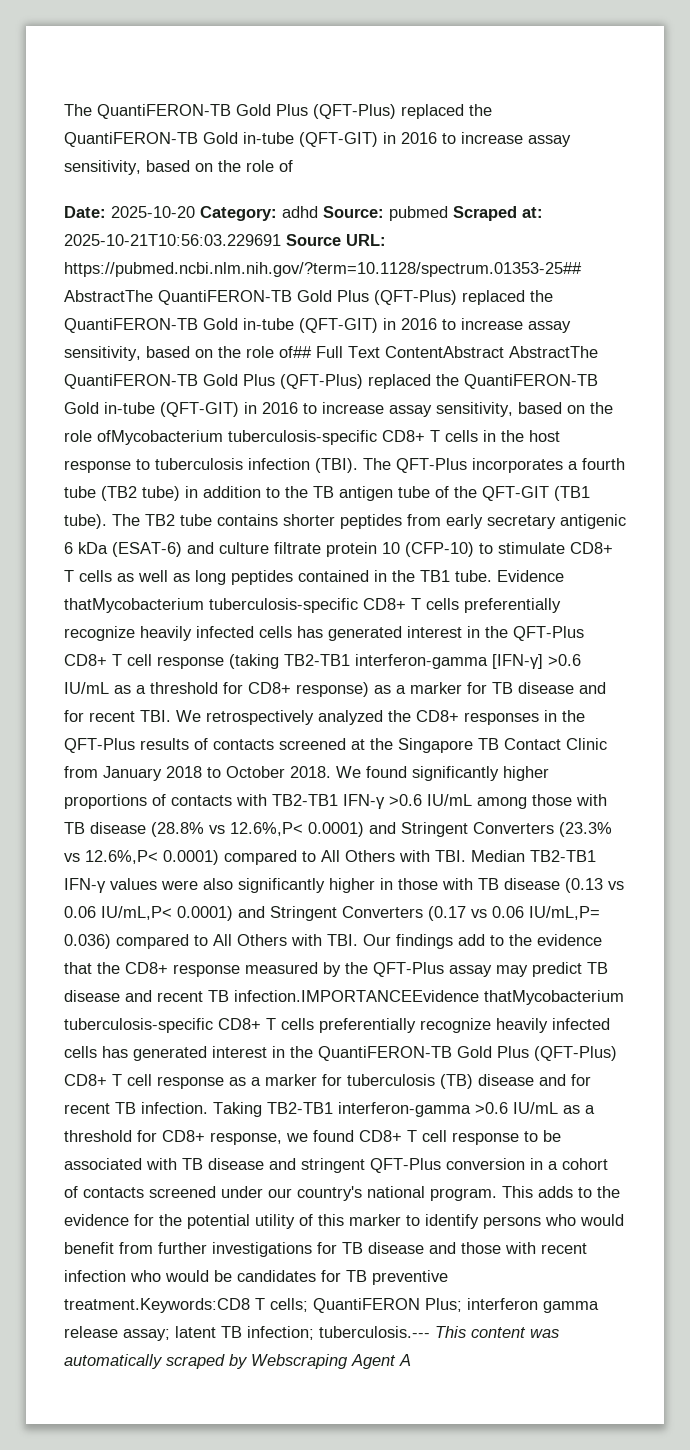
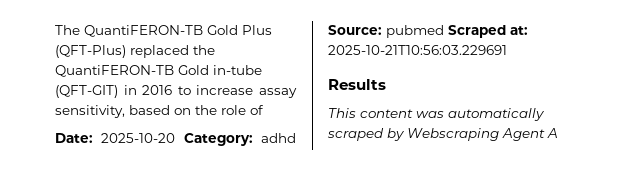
- Date: 2025-10-20 Category: adhd Source: pubmed Scraped at: 2025-10-21T10:56:03.229691 Source URL: https://pubmed.ncbi.nlm.nih.gov/?term=10.1128/spectrum.01353-25## AbstractThe QuantiFERON-TB Gold Plus (QFT-Plus) replaced the QuantiFERON-TB Gold in-tube (QFT-GIT) in 2016 to increase assay sensitivity, based on the role of## Full Text ContentAbstract AbstractThe QuantiFERON-TB Gold Plus (QFT-Plus) replaced the QuantiFERON-TB Gold in-tube (QFT-GIT) in 2016 to increase assay sensitivity, based on the role ofMycobacterium tuberculosis-specific CD8+ T cells in the host response to tuberculosis infection (TBI). The QFT-Plus incorporates a fourth tube (TB2 tube) in addition to the TB antigen tube of the QFT-GIT (TB1 tube). The TB2 tube contains shorter peptides from early secretary antigenic 6 kDa (ESAT-6) and culture filtrate protein 10 (CFP-10) to stimulate CD8+ T cells as well as long peptides contained in the TB1 tube. Evidence thatMycobacterium tuberculosis-specific CD8+ T cells preferentially recognize heavily infected cells has generated interest in the QFT-Plus CD8+ T cell response (taking TB2-TB1 interferon-gamma [IFN-γ] >0.6 IU/mL as a threshold for CD8+ response) as a marker for TB disease and for recent TBI. We retrospectively analyzed the CD8+ responses in the QFT-Plus results of contacts screened at the Singapore TB Contact Clinic from January 2018 to October 2018. We found significantly higher proportions of contacts with TB2-TB1 IFN-γ >0.6 IU/mL among those with TB disease (28.8% vs 12.6%,P< 0.0001) and Stringent Converters (23.3% vs 12.6%,P< 0.0001) compared to All Others with TBI. Median TB2-TB1 IFN-γ values were also significantly higher in those with TB disease (0.13 vs 0.06 IU/mL,P< 0.0001) and Stringent Converters (0.17 vs 0.06 IU/mL,P= 0.036) compared to All Others with TBI. Our findings add to the evidence that the CD8+ response measured by the QFT-Plus assay may predict TB disease and recent TB infection.IMPORTANCEEvidence thatMycobacterium tuberculosis-specific CD8+ T cells preferentially recognize heavily infected cells has generated interest in the QuantiFERON-TB Gold Plus (QFT-Plus) CD8+ T cell response as a marker for tuberculosis (TB) disease and for recent TB infection. Taking TB2-TB1 interferon-gamma >0.6 IU/mL as a threshold for CD8+ response, we found CD8+ T cell response to be associated with TB disease and stringent QFT-Plus conversion in a cohort of contacts screened under our country's national program. This adds to the evidence for the potential utility of this marker to identify persons who would benefit from further investigations for TB disease and those with recent infection who would be candidates for TB preventive treatment.Keywords:CD8 T cells; QuantiFERON Plus; interferon gamma release assay; latent TB infection; tuberculosis.--- This content was automatically scraped by Webscraping Agent A
+ Date: 2025-10-20 Category: adhd Source: pubmed Scraped at: 2025-10-21T10:56:03.229691
+ Results
+ This content was automatically scraped by Webscraping Agent A

